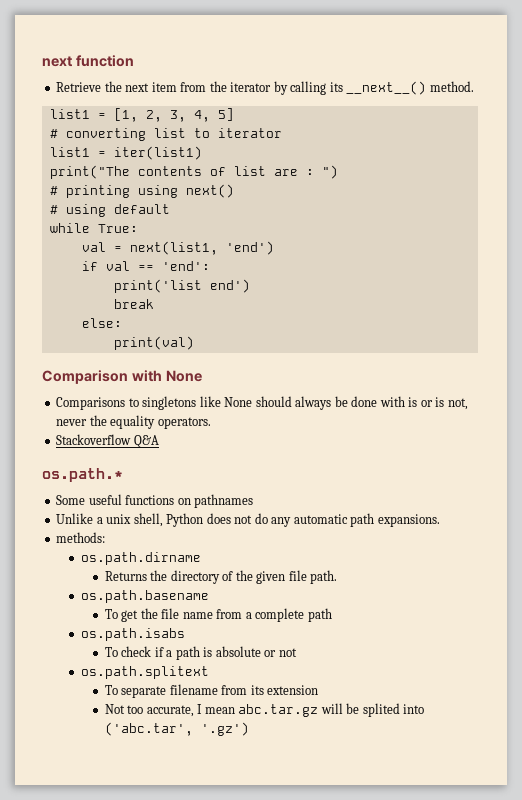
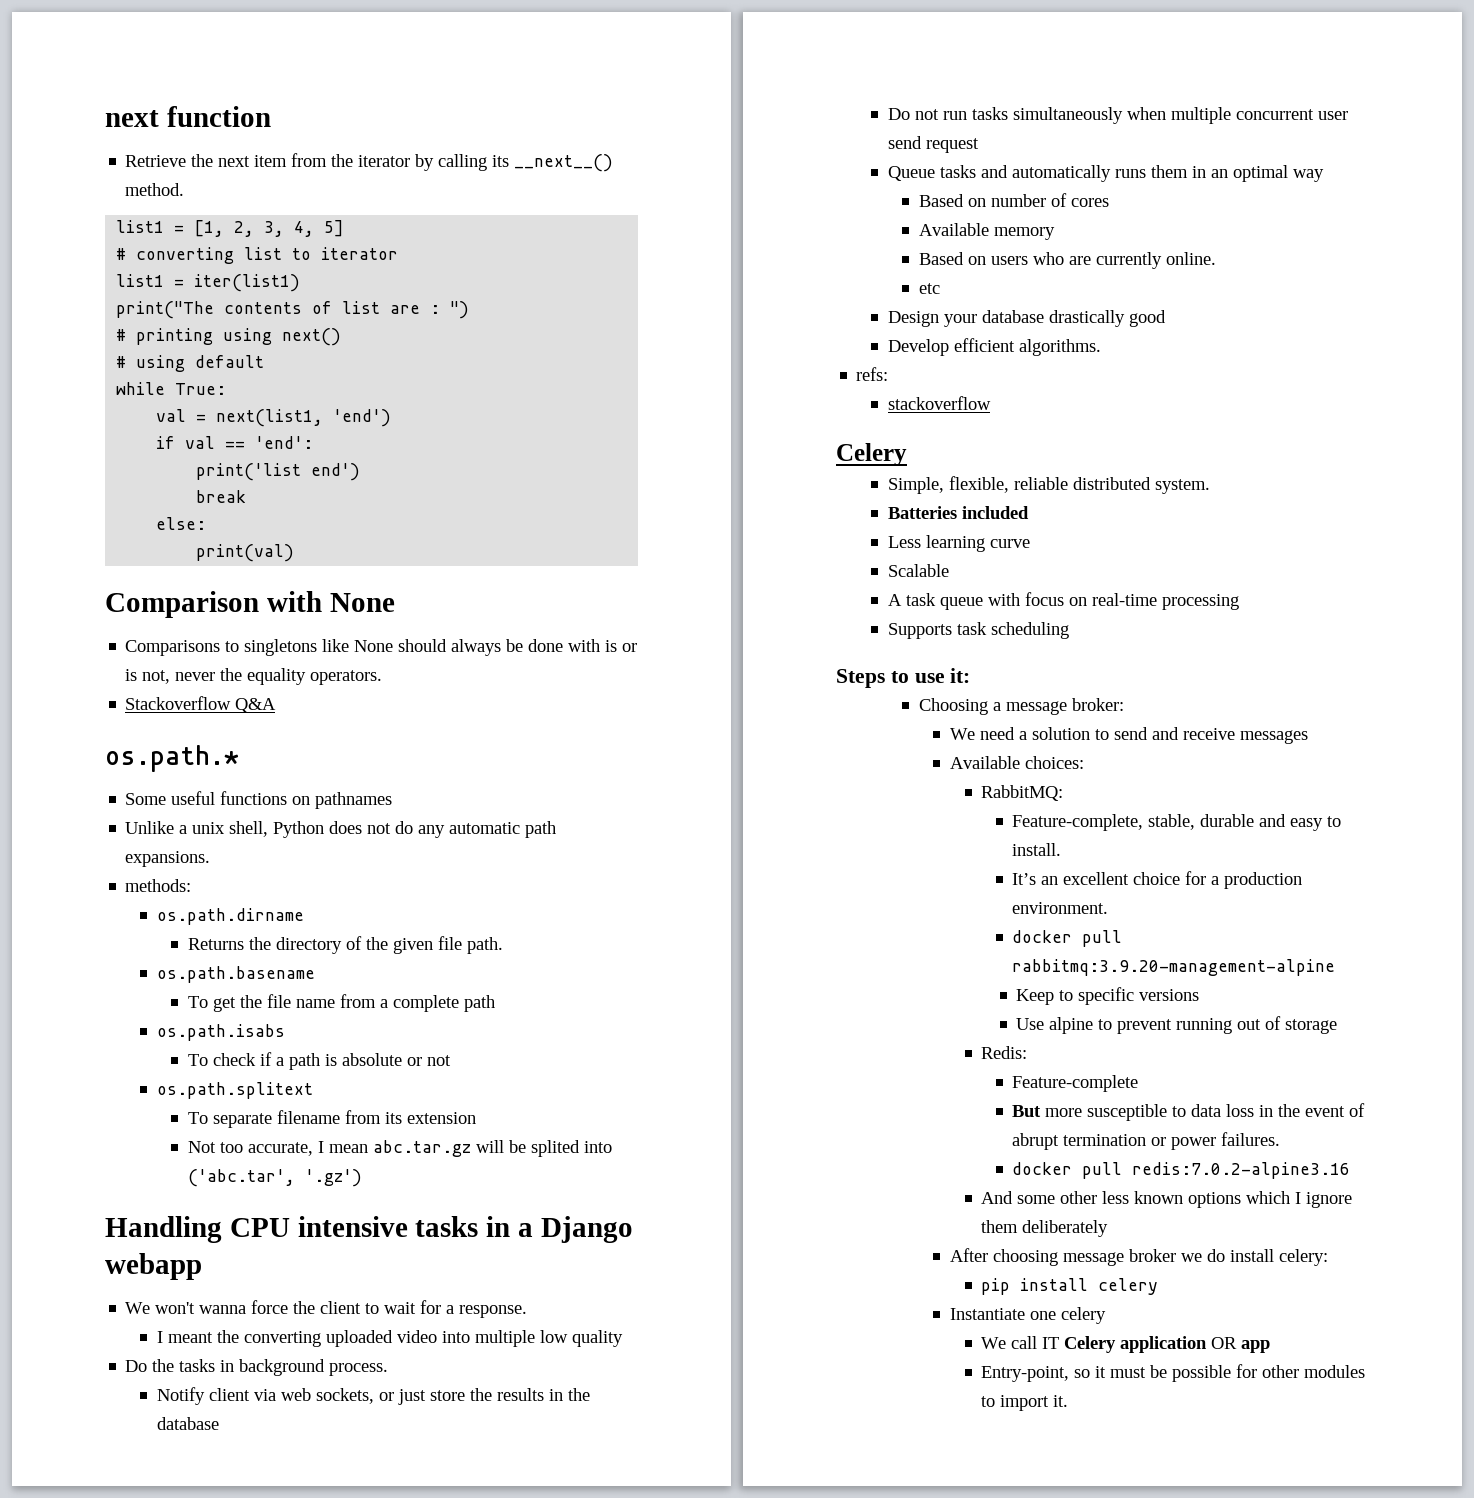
+ Handling CPU intensive tasks in a Django webapp
+ We won't wanna force the client to wait for a response.
+ I meant the converting uploaded video into multiple low quality
+ Do the tasks in background process.
+ Notify client via web sockets, or just store the results in the database
+ Do not run tasks simultaneously when multiple concurrent user send request
+ Queue tasks and automatically runs them in an optimal way
+ Based on number of cores
+ Available memory
+ Based on users who are currently online.
+ etc
+ Design your database drastically good
+ Develop efficient algorithms.
+ refs:
+ stackoverflow
+ Celery
+ Simple, flexible, reliable distributed system.
+ Batteries included
+ Less learning curve
+ Scalable
+ A task queue with focus on real-time processing
+ Supports task scheduling
+ Steps to use it:
+ Choosing a message broker:
+ We need a solution to send and receive messages
+ Available choices:
+ RabbitMQ:
+ Feature-complete, stable, durable and easy to install.
+ It’s an excellent choice for a production environment.
+ docker pull rabbitmq:3.9.20-management-alpine
+ Keep to specific versions
+ Use alpine to prevent running out of storage
+ Redis:
+ Feature-complete
+ But more susceptible to data loss in the event of abrupt termination or power failures.
+ docker pull redis:7.0.2-alpine3.16
+ And some other less known options which I ignore them deliberately
+ After choosing message broker we do install celery:
+ pip install celery
+ Instantiate one celery
+ We call IT Celery application OR app
+ Entry-point, so it must be possible for other modules to import it.

